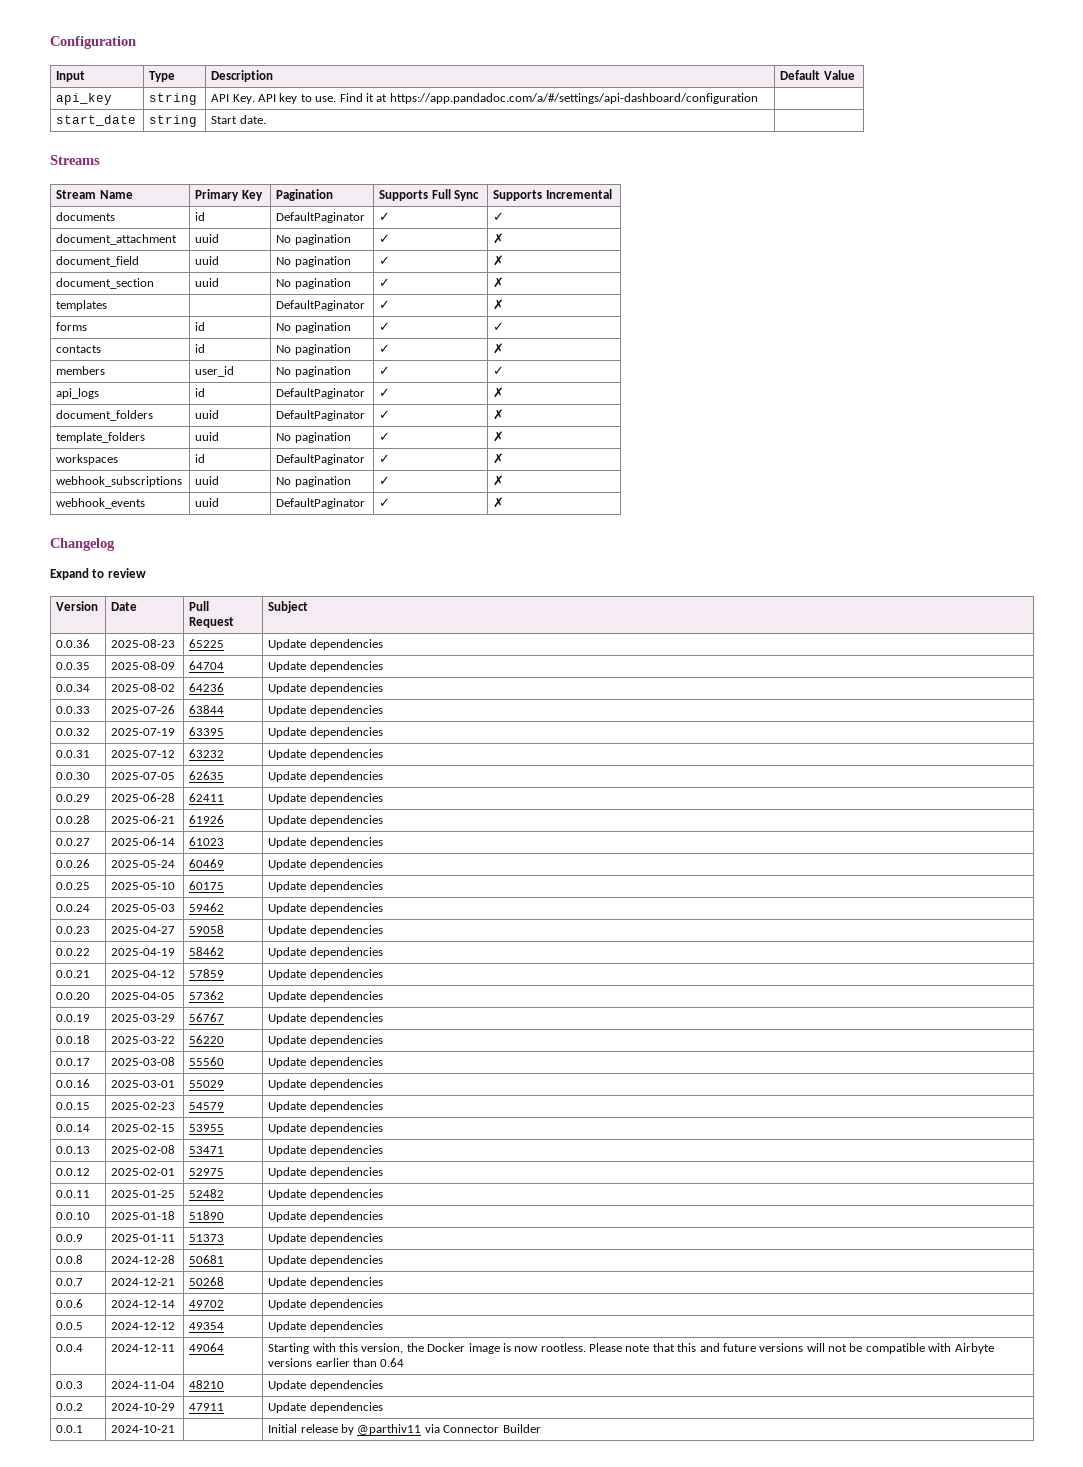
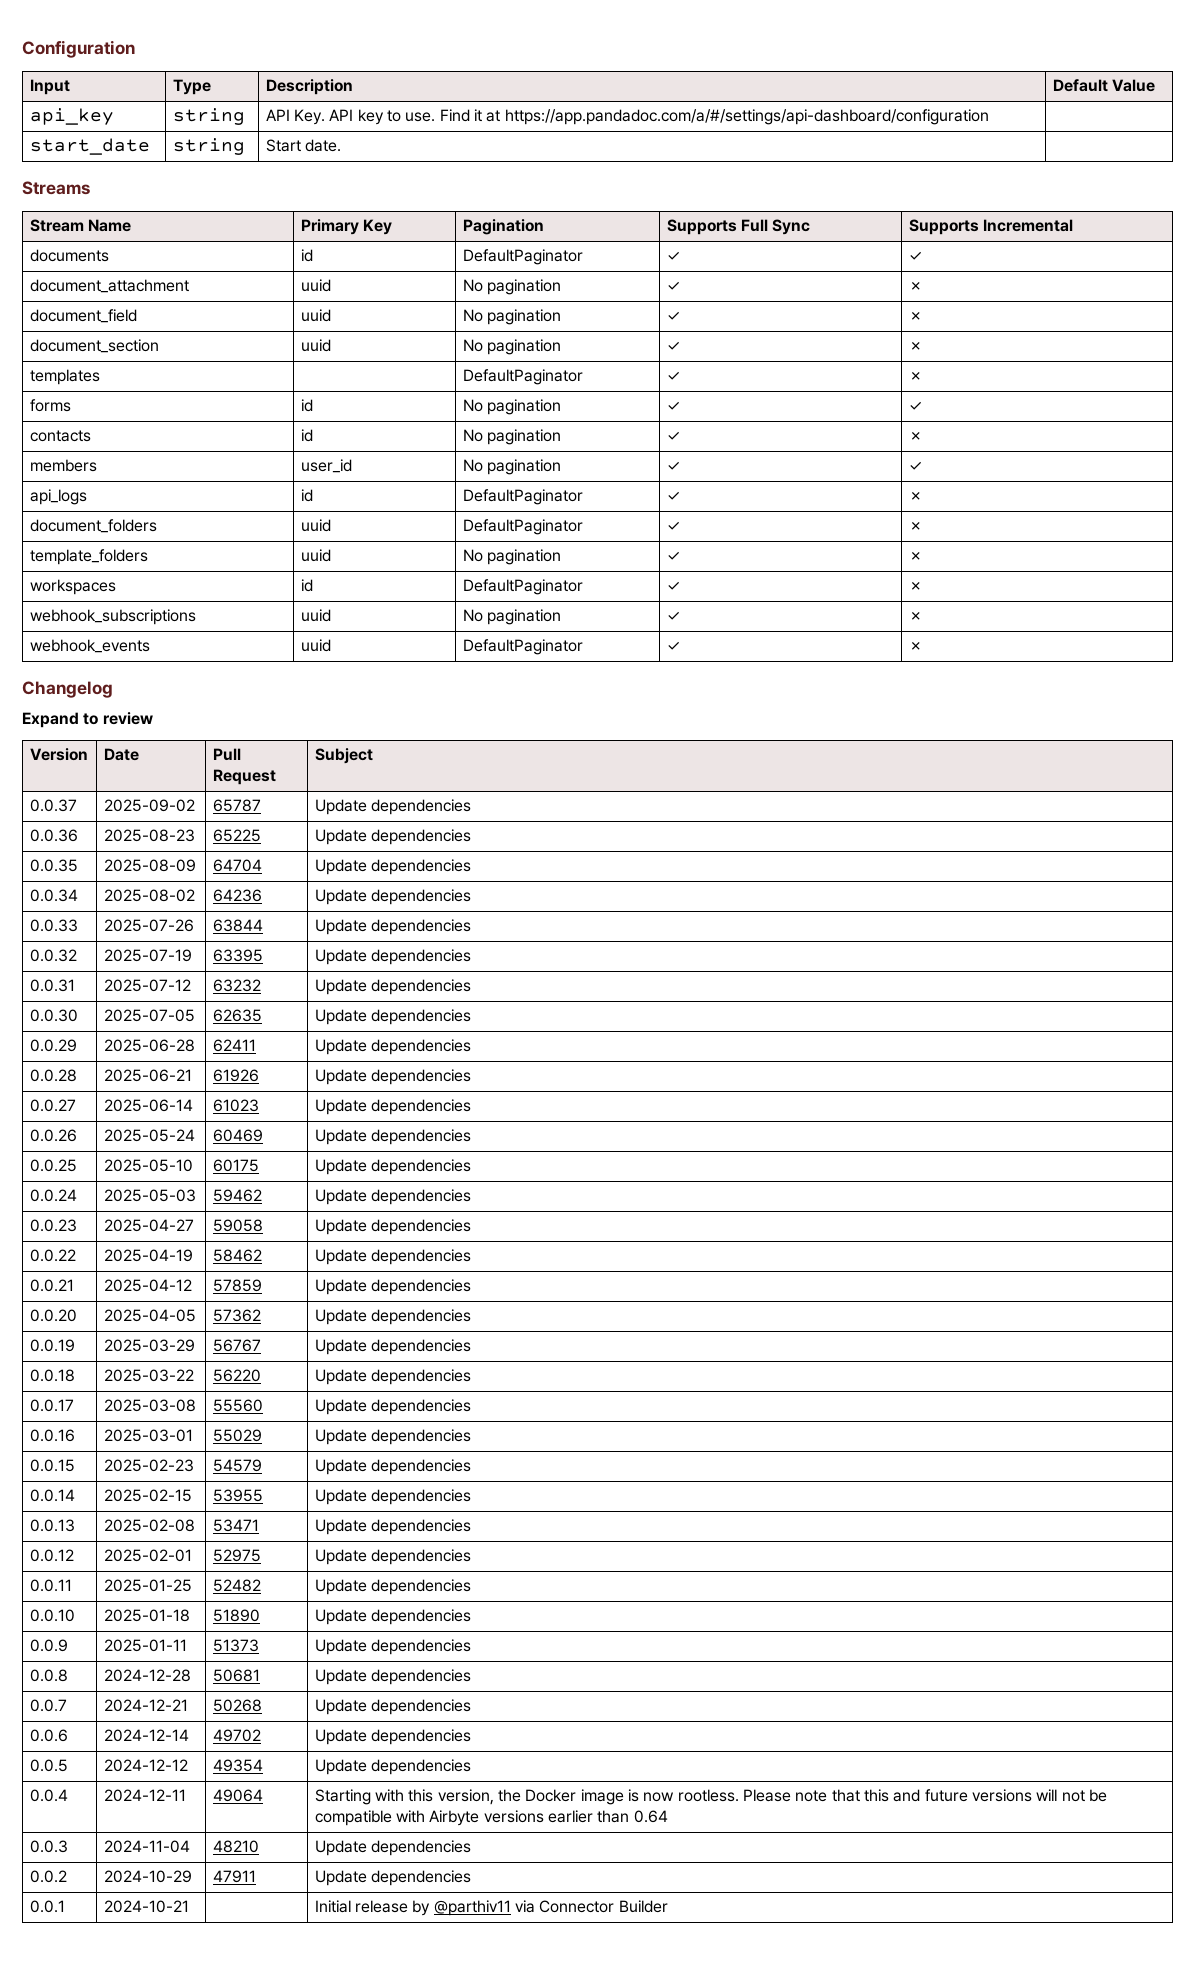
+ 0.0.37 | 2025-09-02 | 65787 | Update dependencies

